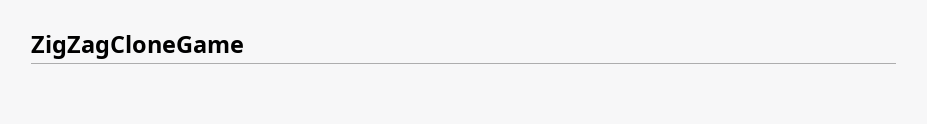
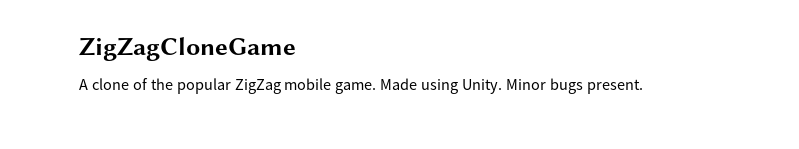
+ A clone of the popular ZigZag mobile game. Made using Unity. Minor bugs present.

